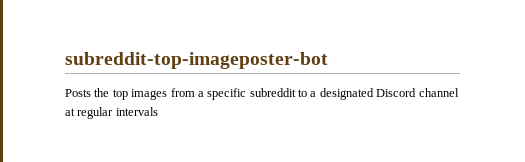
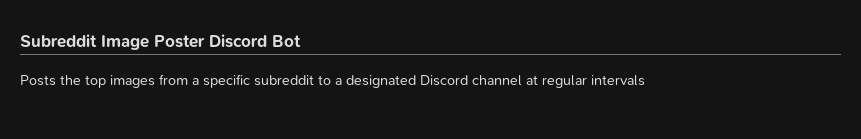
- subreddit-top-imageposter-bot
+ Subreddit Image Poster Discord Bot

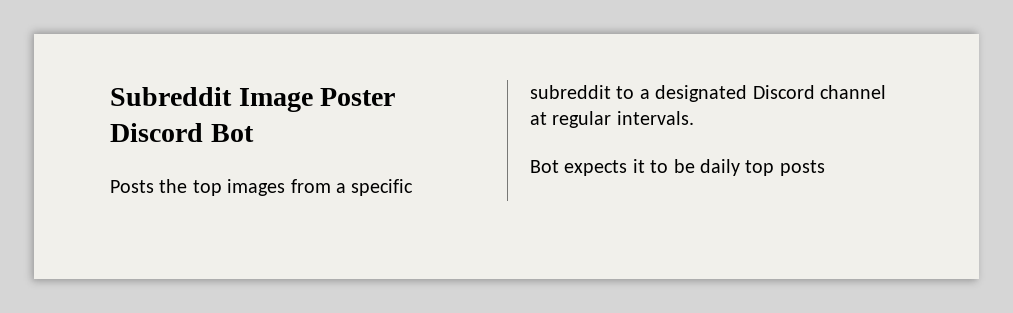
- Posts the top images from a specific subreddit to a designated Discord channel at regular intervals
+ Posts the top images from a specific subreddit to a designated Discord channel at regular intervals.
+ Bot expects it to be daily top posts

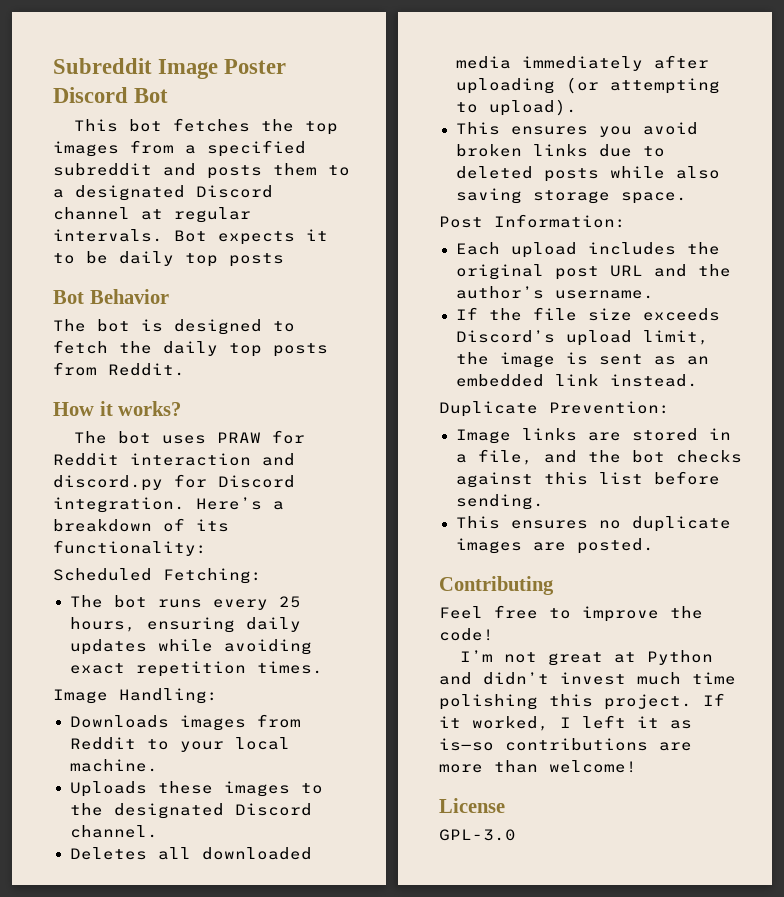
- Posts the top images from a specific subreddit to a designated Discord channel at regular intervals.
- Bot expects it to be daily top posts
+ This bot fetches the top images from a specified subreddit and posts them to a designated Discord channel at regular intervals. Bot expects it to be daily top posts
+ Bot Behavior
+ The bot is designed to fetch the daily top posts from Reddit.
+ How it works?
+ The bot uses PRAW for Reddit interaction and discord.py for Discord integration. Here’s a breakdown of its functionality:
+ Scheduled Fetching:
+ The bot runs every 25 hours, ensuring daily updates while avoiding exact repetition times.
+ Image Handling:
+ Downloads images from Reddit to your local machine.
+ Uploads these images to the designated Discord channel.
+ Deletes all downloaded media immediately after uploading (or attempting to upload).
+ This ensures you avoid broken links due to deleted posts while also saving storage space.
+ Post Information:
+ Each upload includes the original post URL and the author’s username.
+ If the file size exceeds Discord’s upload limit, the image is sent as an embedded link instead.
+ Duplicate Prevention:
+ Image links are stored in a file, and the bot checks against this list before sending.
+ This ensures no duplicate images are posted.
+ Contributing
+ Feel free to improve the code!
+ I’m not great at Python and didn’t invest much time polishing this project. If it worked, I left it as is—so contributions are more than welcome!
+ License
+ GPL-3.0

